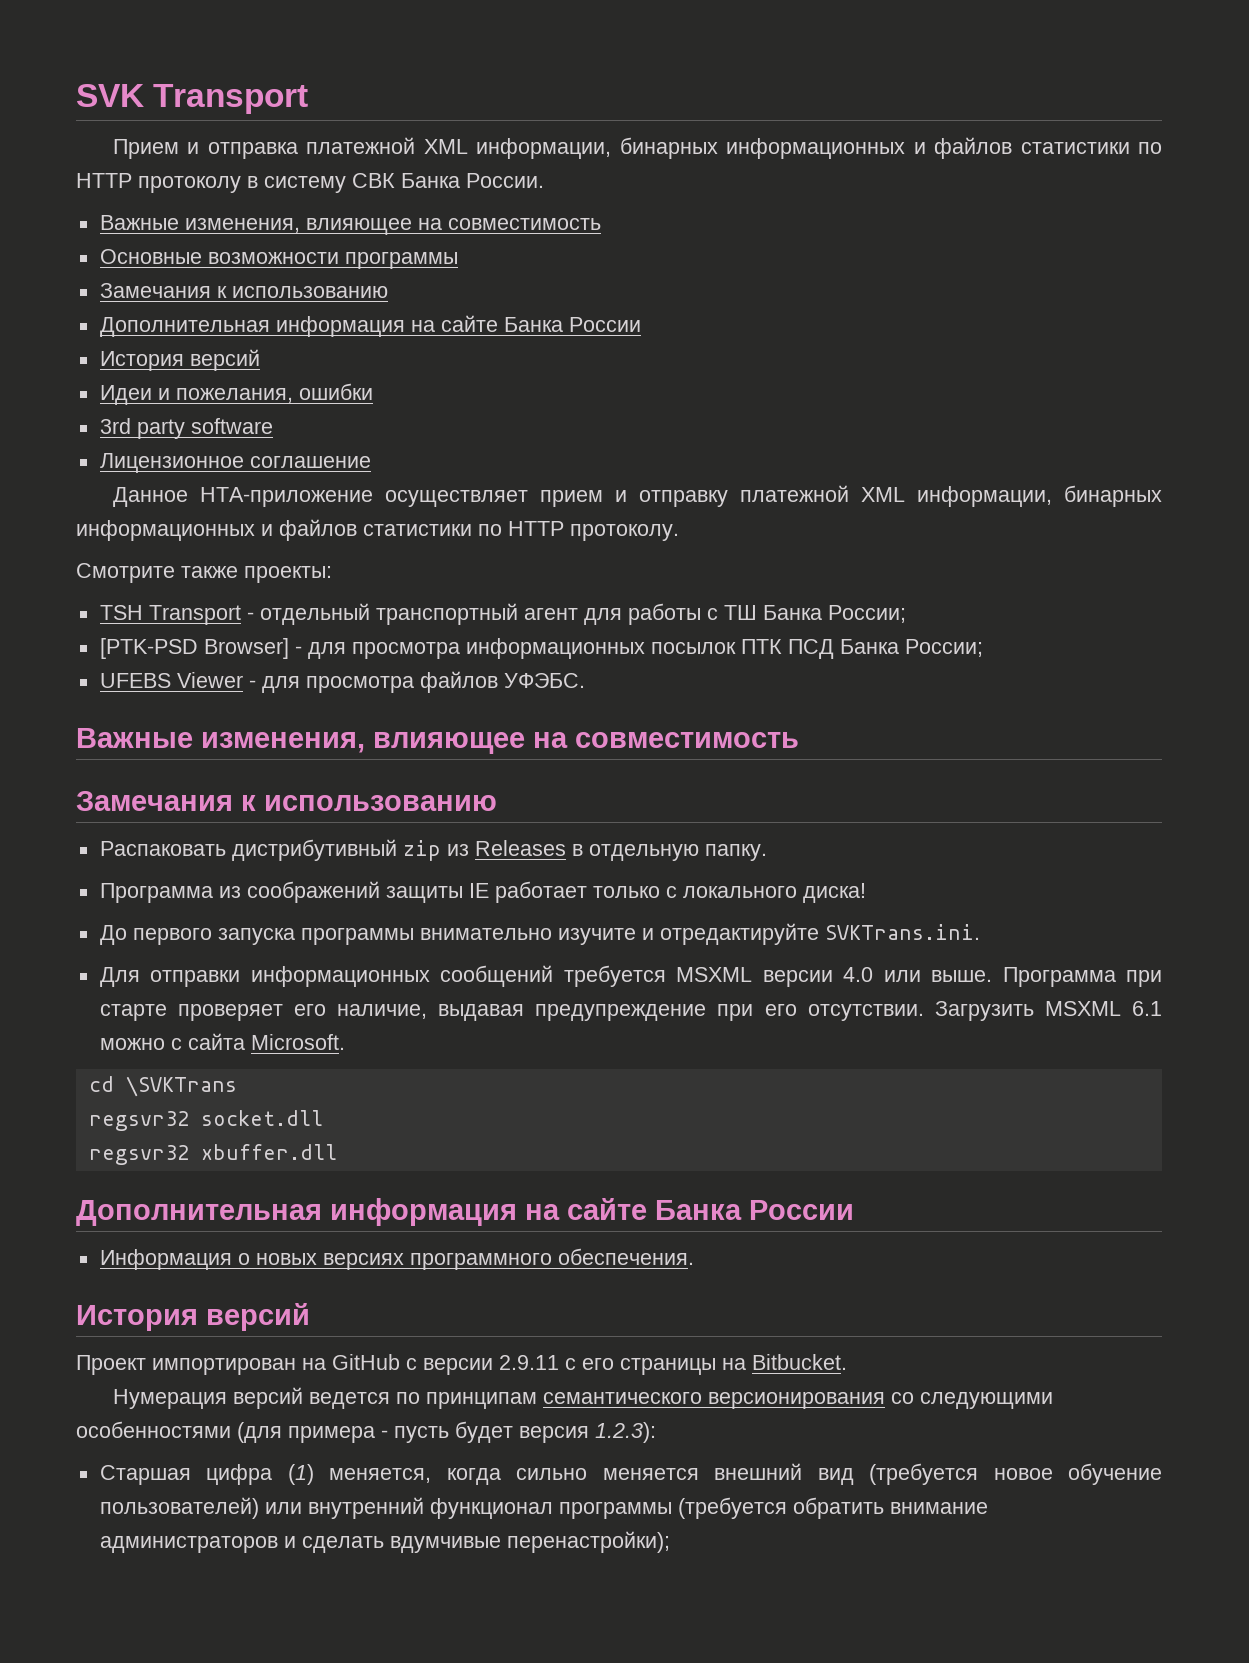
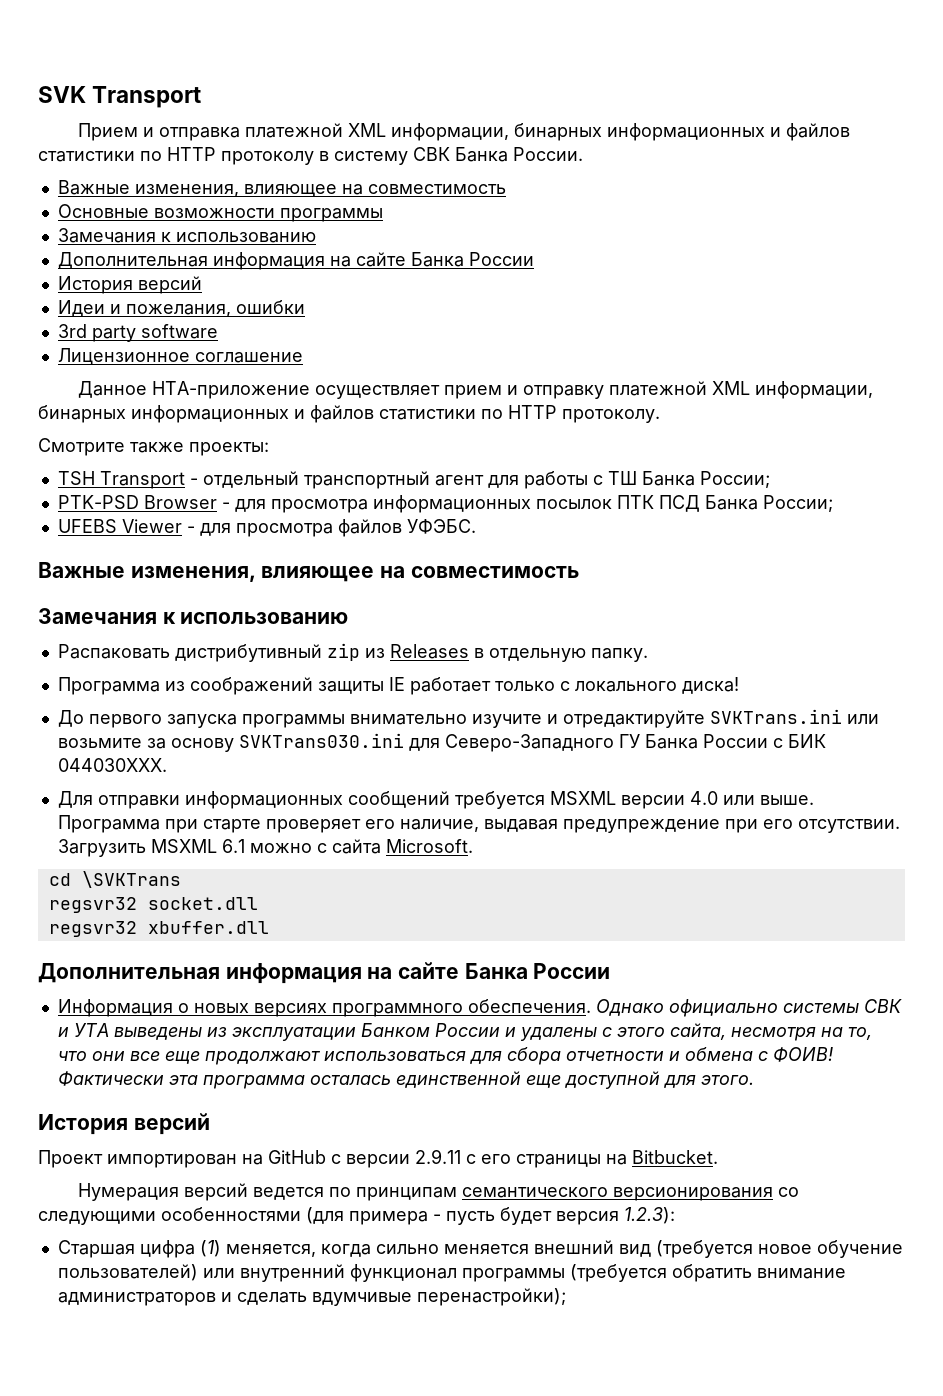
- [PTK-PSD Browser] - для просмотра информационных посылок ПТК ПСД Банка России;
+ PTK-PSD Browser - для просмотра информационных посылок ПТК ПСД Банка России;
- До первого запуска программы внимательно изучите и отредактируйте SVKTrans.ini.
+ До первого запуска программы внимательно изучите и отредактируйте SVKTrans.ini или возьмите за основу SVKTrans030.ini для Северо-Западного ГУ Банка России c БИК 044030ХХХ.
+ Однако официально системы СВК и УТА выведены из эксплуатации Банком России и удалены с этого сайта, несмотря на то, что они все еще продолжают использоваться для сбора отчетности и обмена с ФОИВ! Фактически эта программа осталась единственной еще доступной для этого.

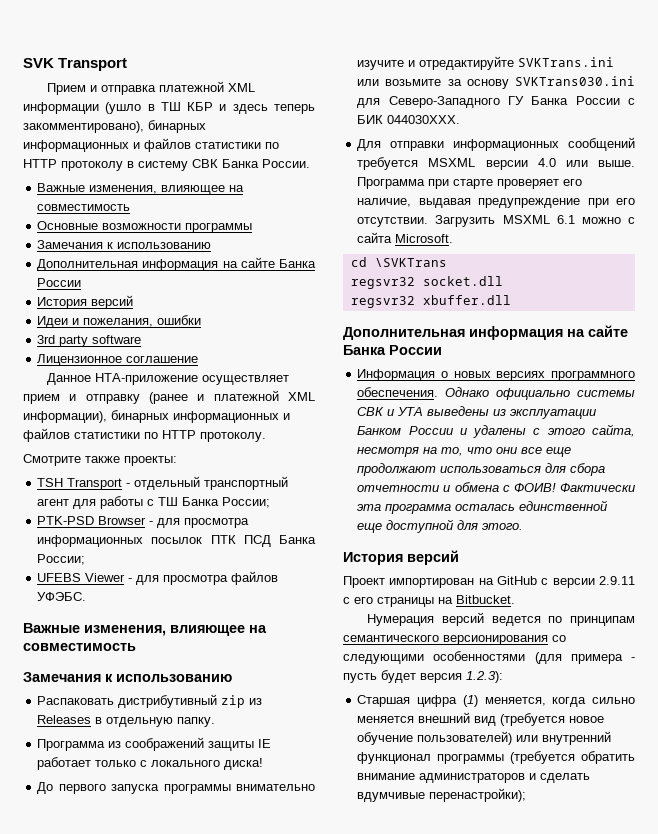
- Прием и отправка платежной XML информации, бинарных информационных и файлов статистики по HTTP протоколу в систему СВК Банка России.
+ Прием и отправка платежной XML информации (ушло в ТШ КБР и здесь теперь закомментировано), бинарных информационных и файлов статистики по HTTP протоколу в систему СВК Банка России.
- Данное HTA-приложение осуществляет прием и отправку платежной XML информации, бинарных информационных и файлов статистики по HTTP протоколу.
+ Данное HTA-приложение осуществляет прием и отправку (ранее и платежной XML информации), бинарных информационных и файлов статистики по HTTP протоколу.

